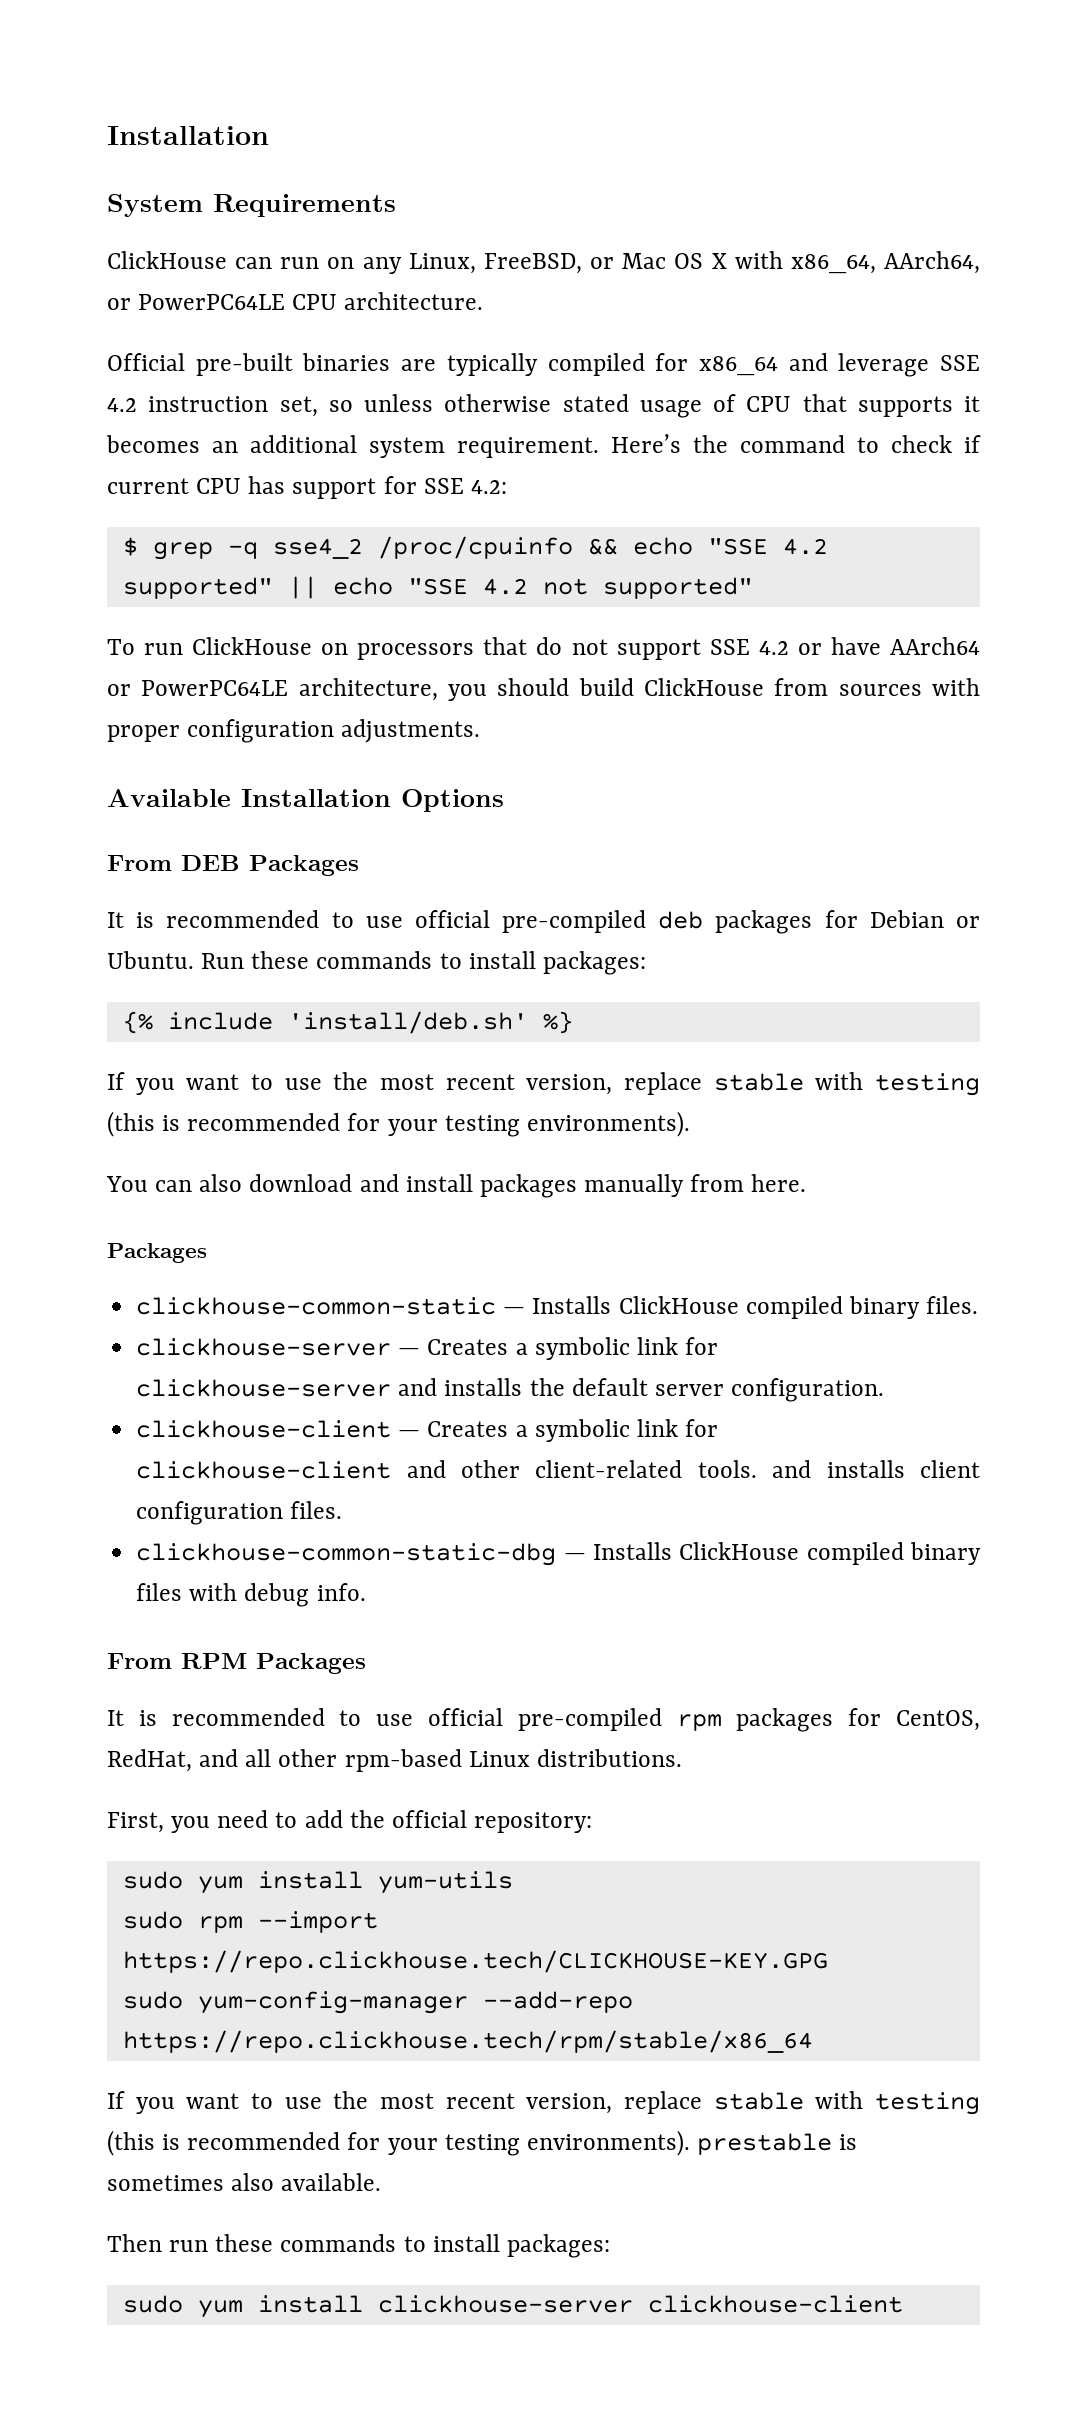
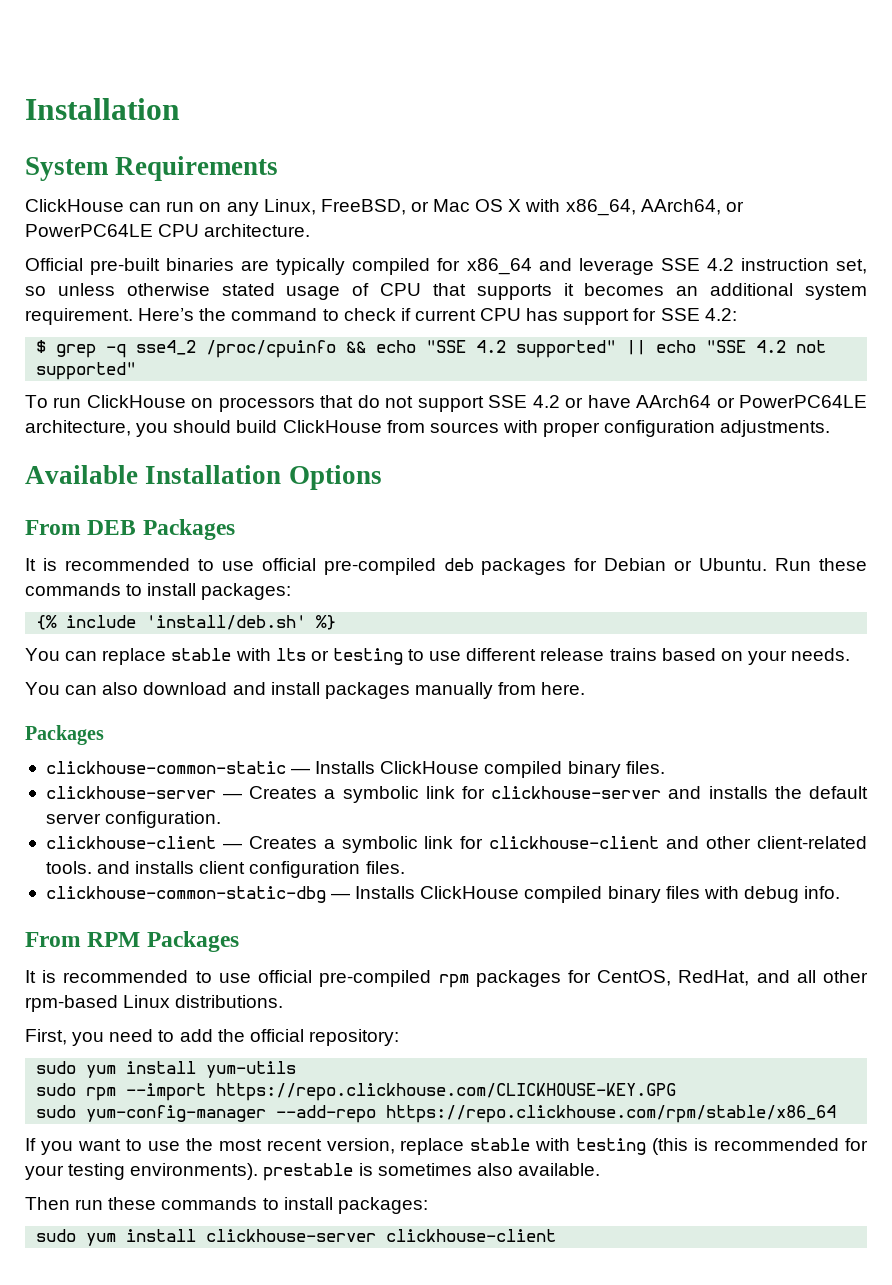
  {% include 'install/deb.sh' %}
- If you want to use the most recent version, replace stable with testing (this is recommended for your testing environments).
+ You can replace stable with lts or testing to use different release trains based on your needs.
- sudo rpm --import https://repo.clickhouse.tech/CLICKHOUSE-KEY.GPG
+ sudo rpm --import https://repo.clickhouse.com/CLICKHOUSE-KEY.GPG
- sudo yum-config-manager --add-repo https://repo.clickhouse.tech/rpm/stable/x86_64
+ sudo yum-config-manager --add-repo https://repo.clickhouse.com/rpm/stable/x86_64

